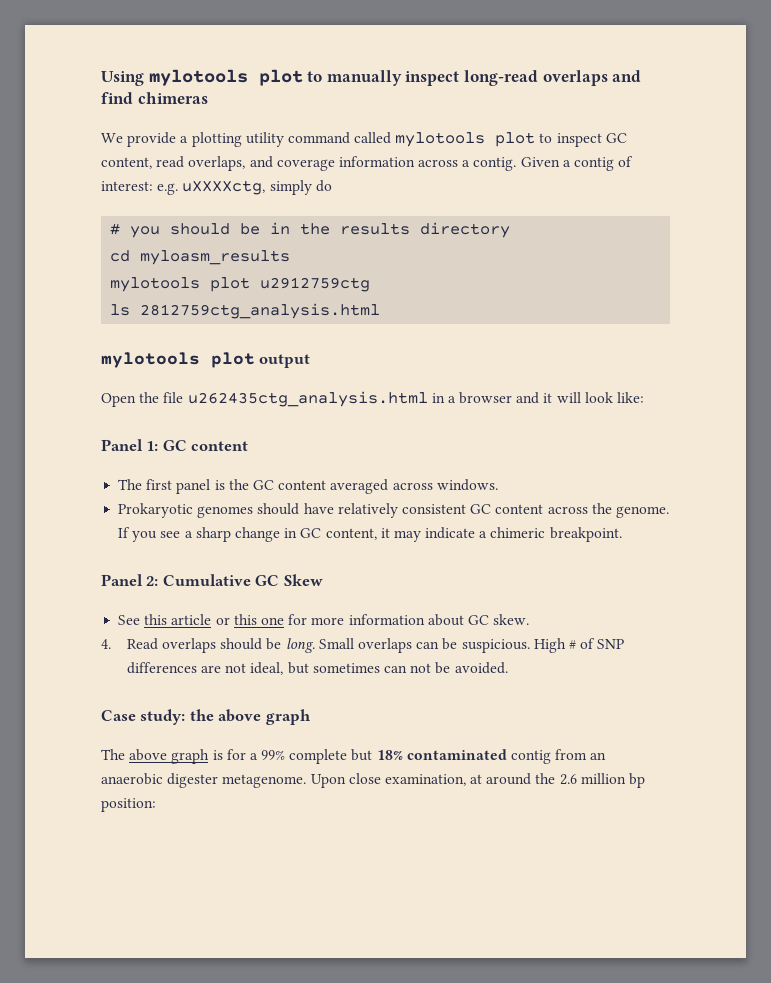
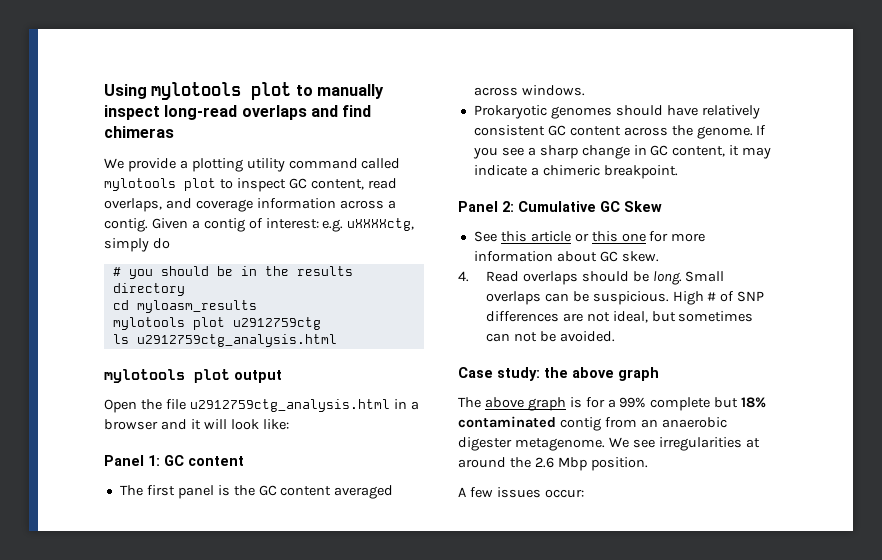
- ls 2812759ctg_analysis.html
+ ls u2912759ctg_analysis.html
- Open the file u262435ctg_analysis.html in a browser and it will look like:
+ Open the file u2912759ctg_analysis.html in a browser and it will look like:
- Upon close examination, at around the 2.6 million bp position:
+ We see irregularities at around the 2.6 Mbp position.
+ A few issues occur:

